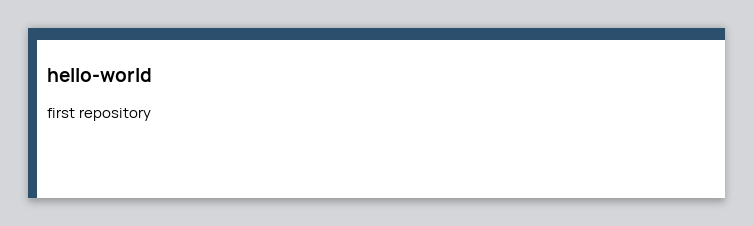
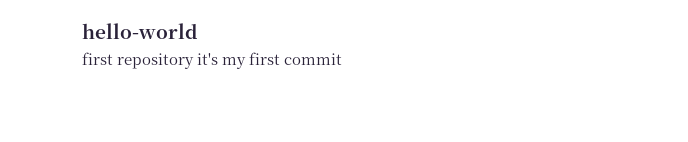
- first repository
+ first repository it's my first commit

